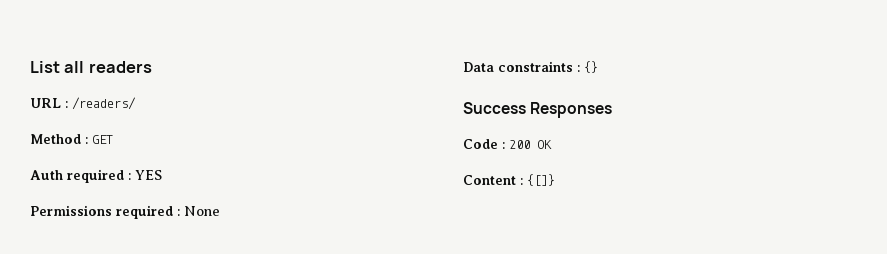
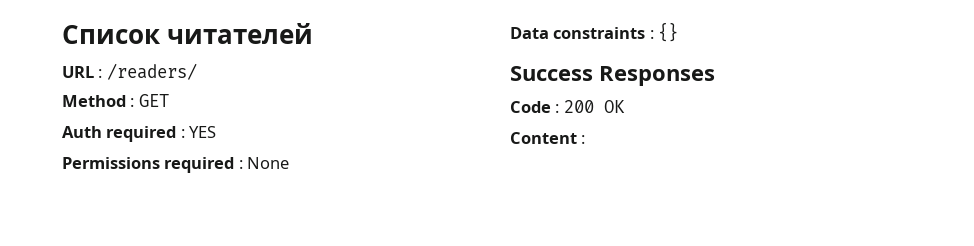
- List all readers
+ Список читателей
- Content : {[]}
+ Content :

